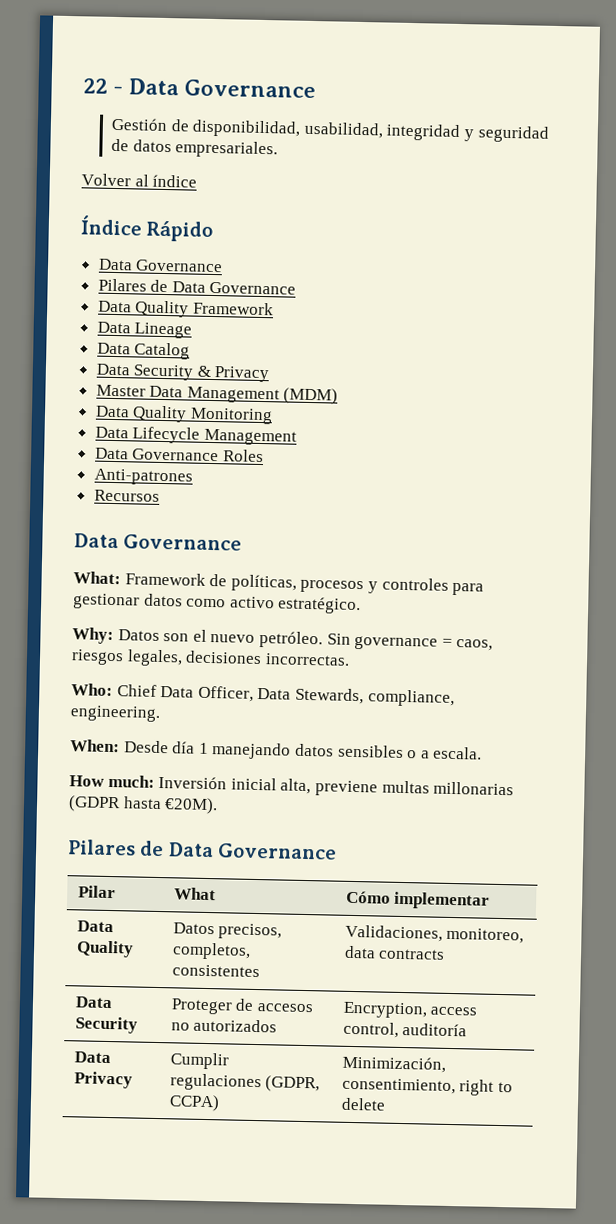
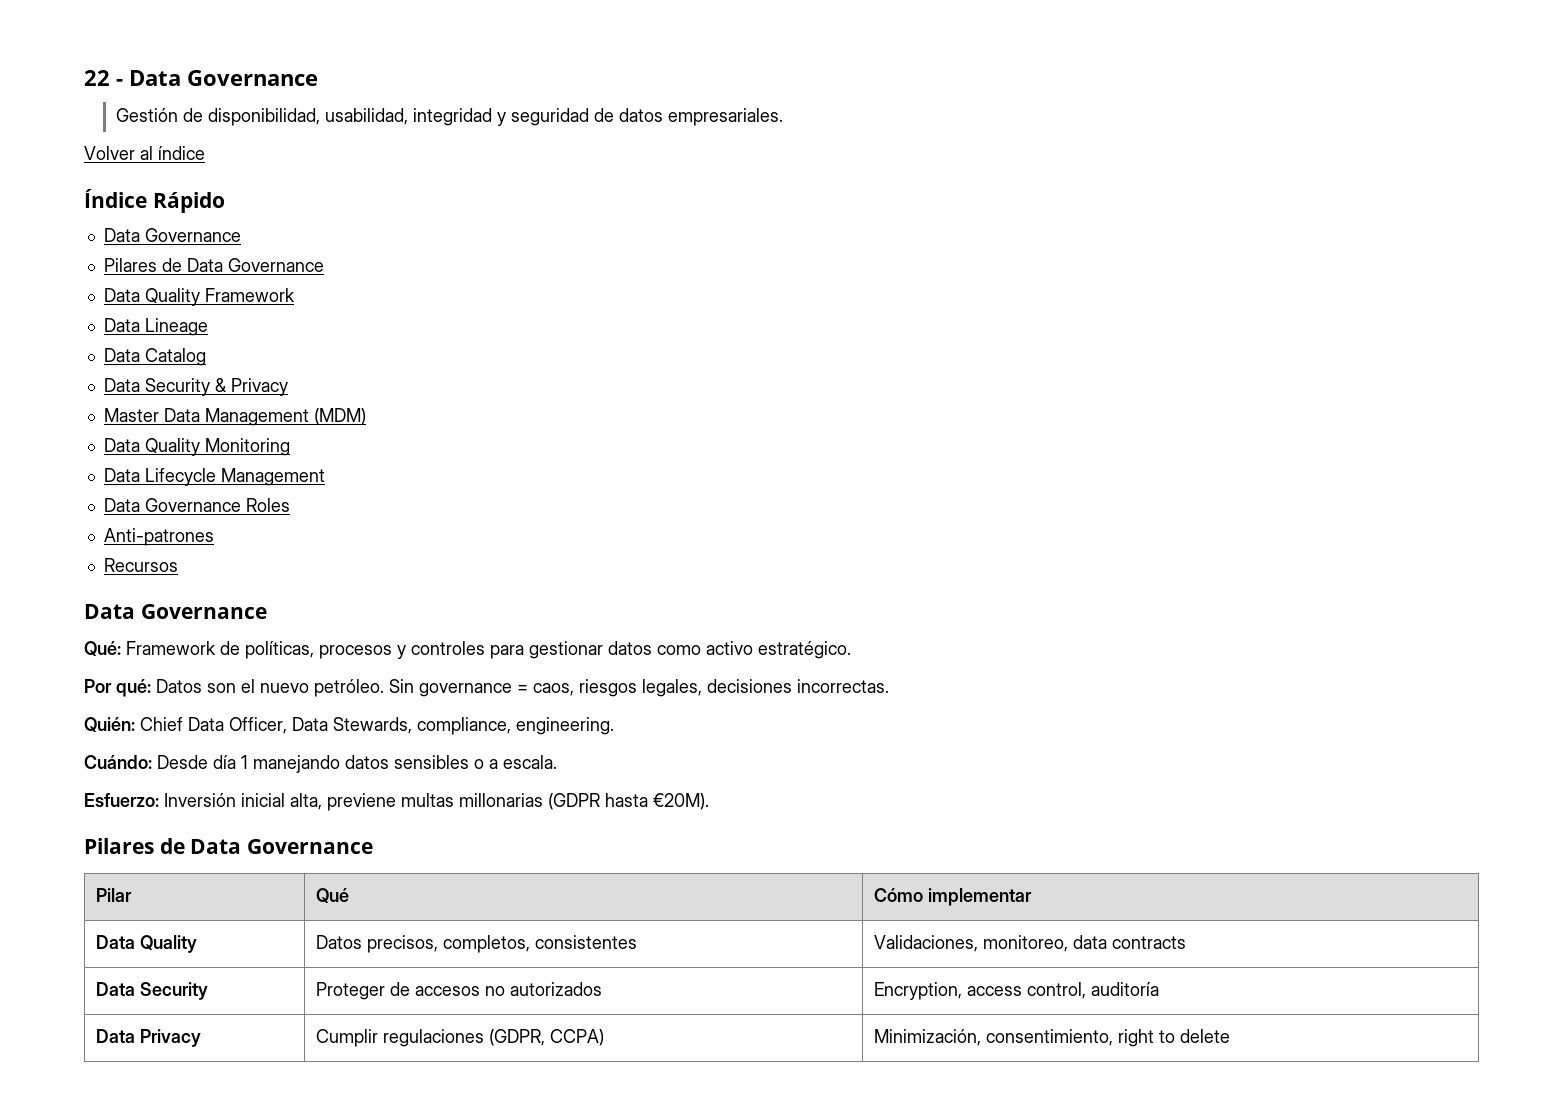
- What: Framework de políticas, procesos y controles para gestionar datos como activo estratégico.
+ Qué: Framework de políticas, procesos y controles para gestionar datos como activo estratégico.
- Why: Datos son el nuevo petróleo.
+ Por qué: Datos son el nuevo petróleo.
- Who: Chief Data Officer, Data Stewards, compliance, engineering.
+ Quién: Chief Data Officer, Data Stewards, compliance, engineering.
- When: Desde día 1 manejando datos sensibles o a escala.
+ Cuándo: Desde día 1 manejando datos sensibles o a escala.
- How much: Inversión inicial alta, previene multas millonarias (GDPR hasta €20M).
+ Esfuerzo: Inversión inicial alta, previene multas millonarias (GDPR hasta €20M).
- Pilar | What | Cómo implementar
+ Pilar | Qué | Cómo implementar

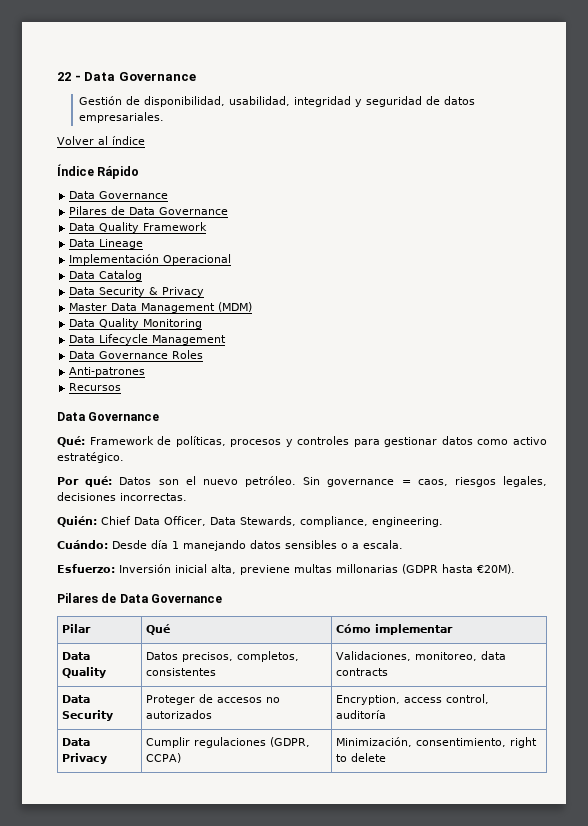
+ Implementación Operacional

